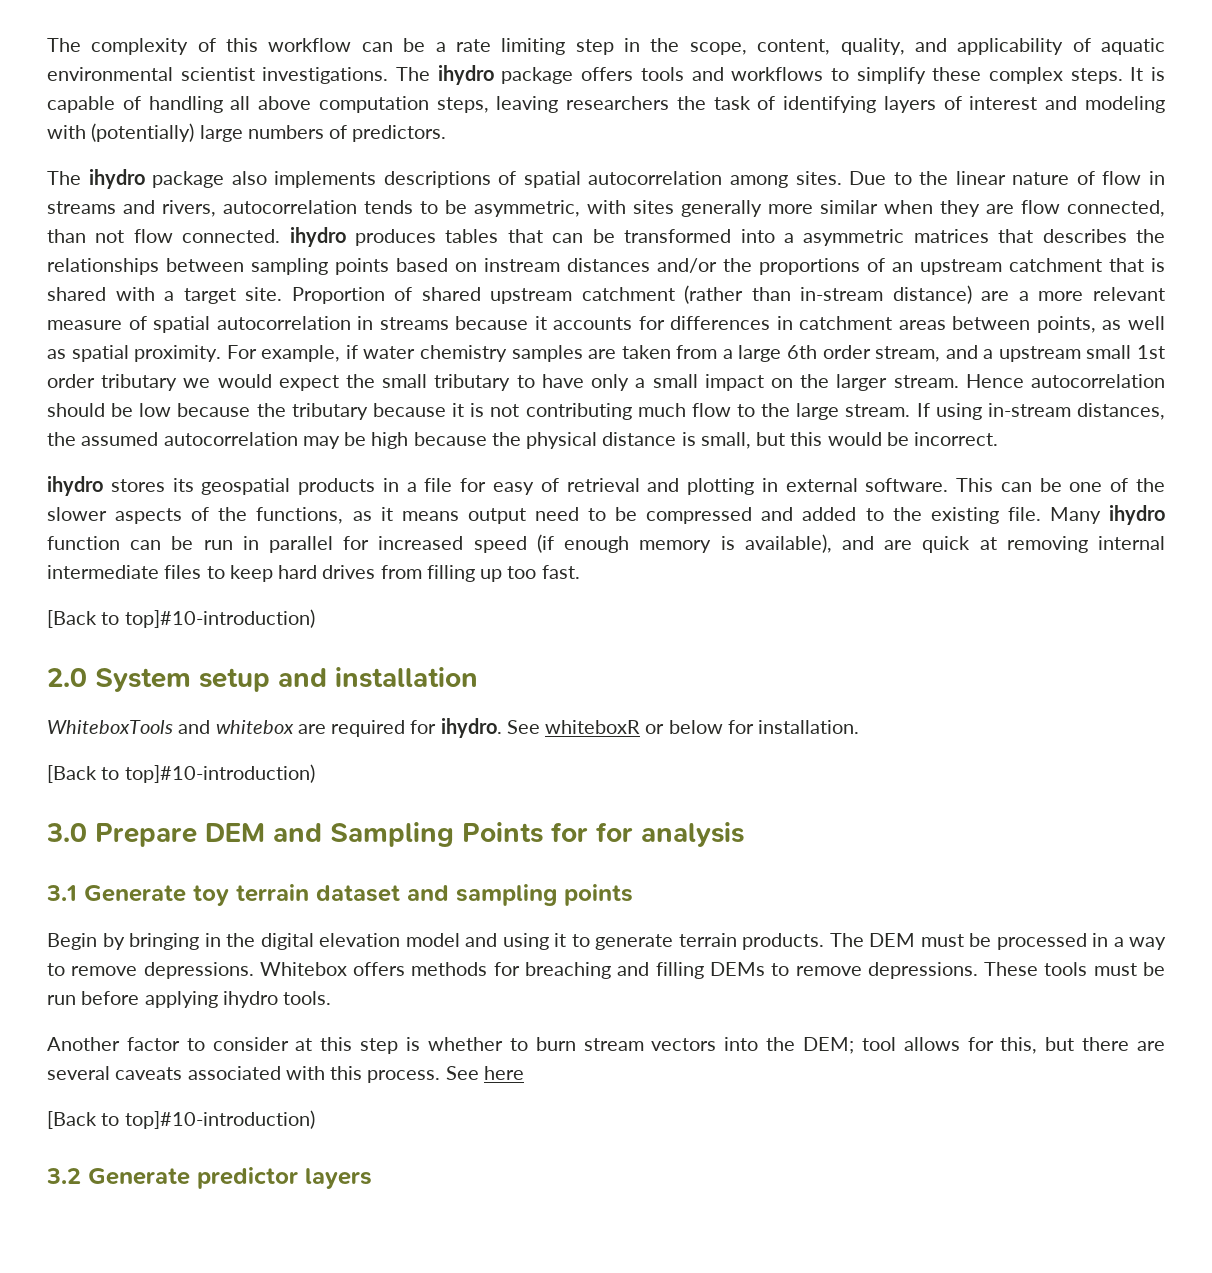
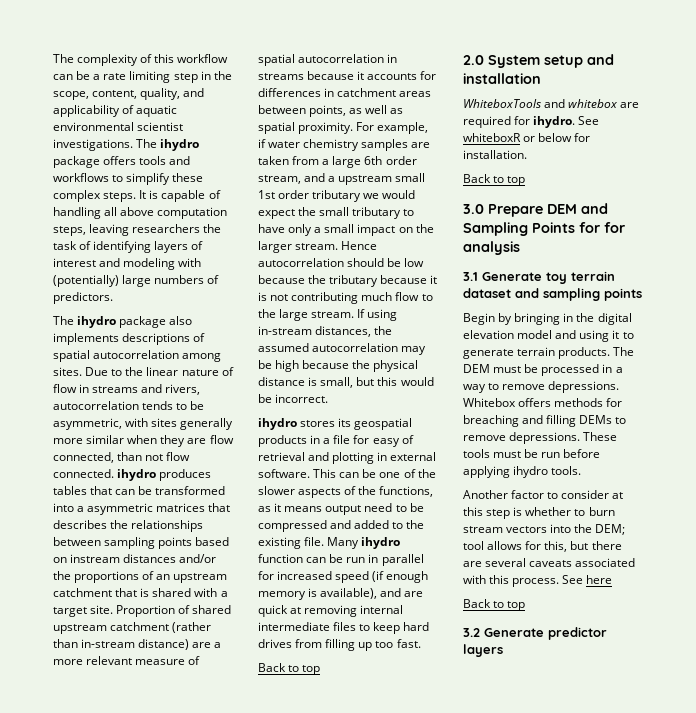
  Many ihydro function can be run in parallel for increased speed (if enough memory is available), and are quick at removing internal intermediate files to keep hard drives from filling up too fast.
- [Back to top]#10-introduction)
+ Back to top
  See whiteboxR or below for installation.
- [Back to top]#10-introduction)
+ Back to top
  See here
- [Back to top]#10-introduction)
+ Back to top

